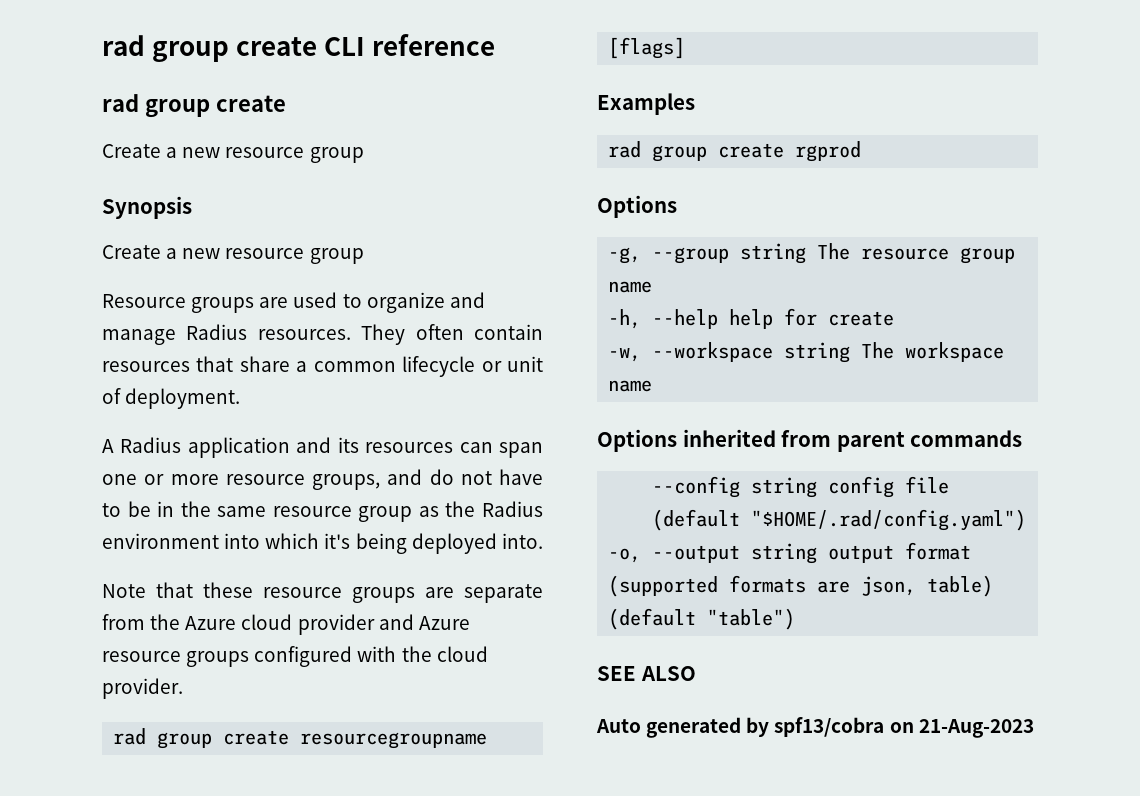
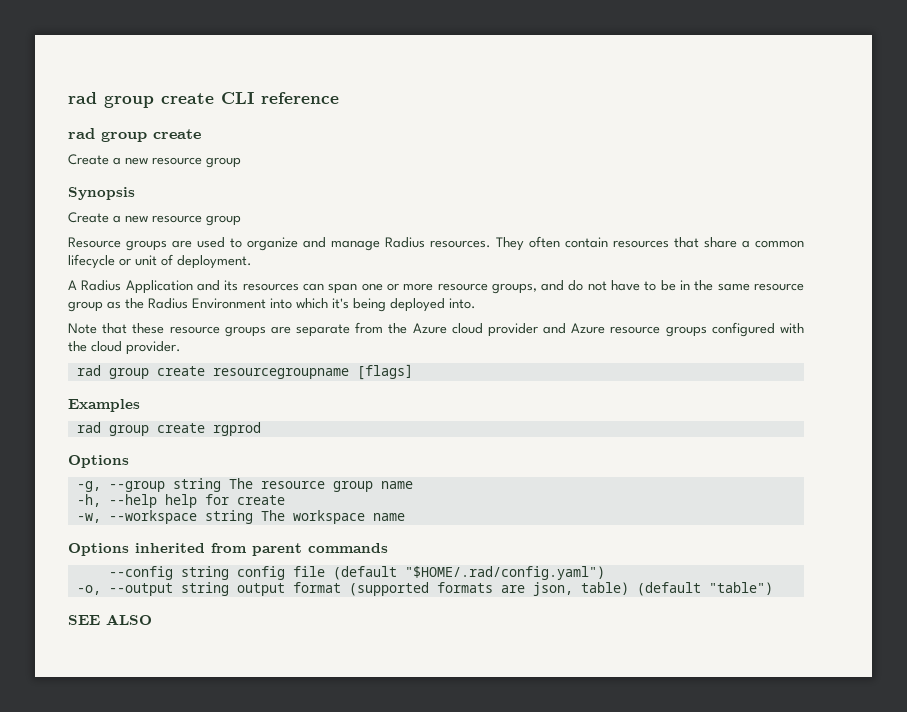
- A Radius application and its resources can span one or more resource groups, and do not have to be in the same resource group as the Radius environment into which it's being deployed into.
+ A Radius Application and its resources can span one or more resource groups, and do not have to be in the same resource group as the Radius Environment into which it's being deployed into.
- Auto generated by spf13/cobra on 21-Aug-2023

